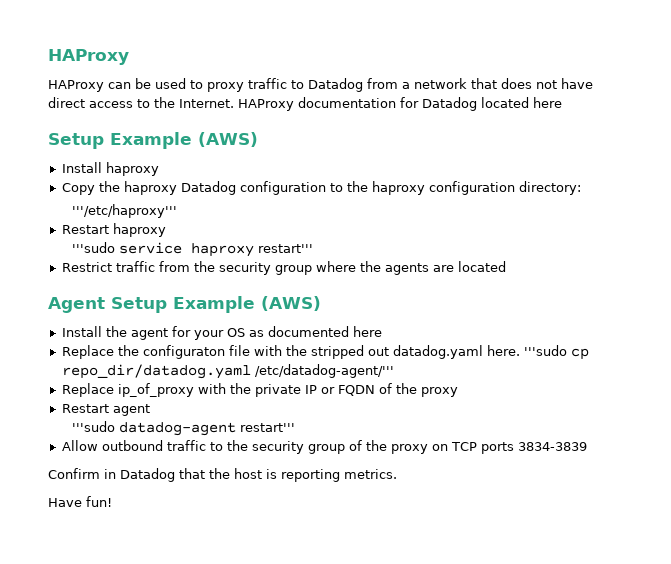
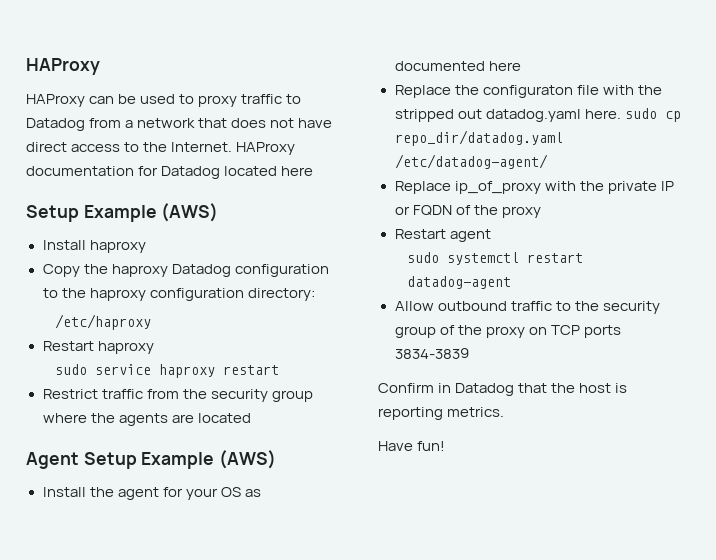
- '''/etc/haproxy'''
+ /etc/haproxy
- '''sudo service haproxy restart'''
+ sudo service haproxy restart
- Replace the configuraton file with the stripped out datadog.yaml here. '''sudo cp repo_dir/datadog.yaml /etc/datadog-agent/'''
+ Replace the configuraton file with the stripped out datadog.yaml here. sudo cp repo_dir/datadog.yaml /etc/datadog-agent/
- '''sudo datadog-agent restart'''
+ sudo systemctl restart datadog-agent

